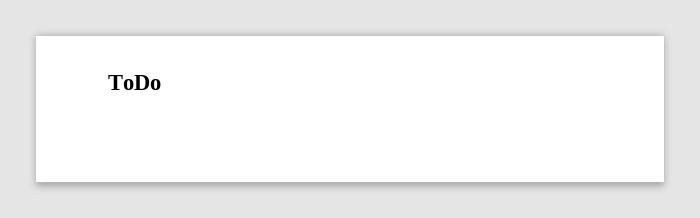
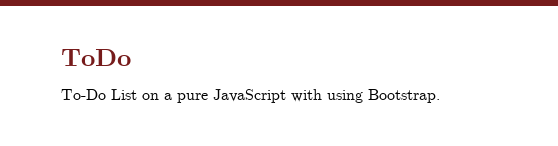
+ To-Do List on a pure JavaScript with using Bootstrap.

